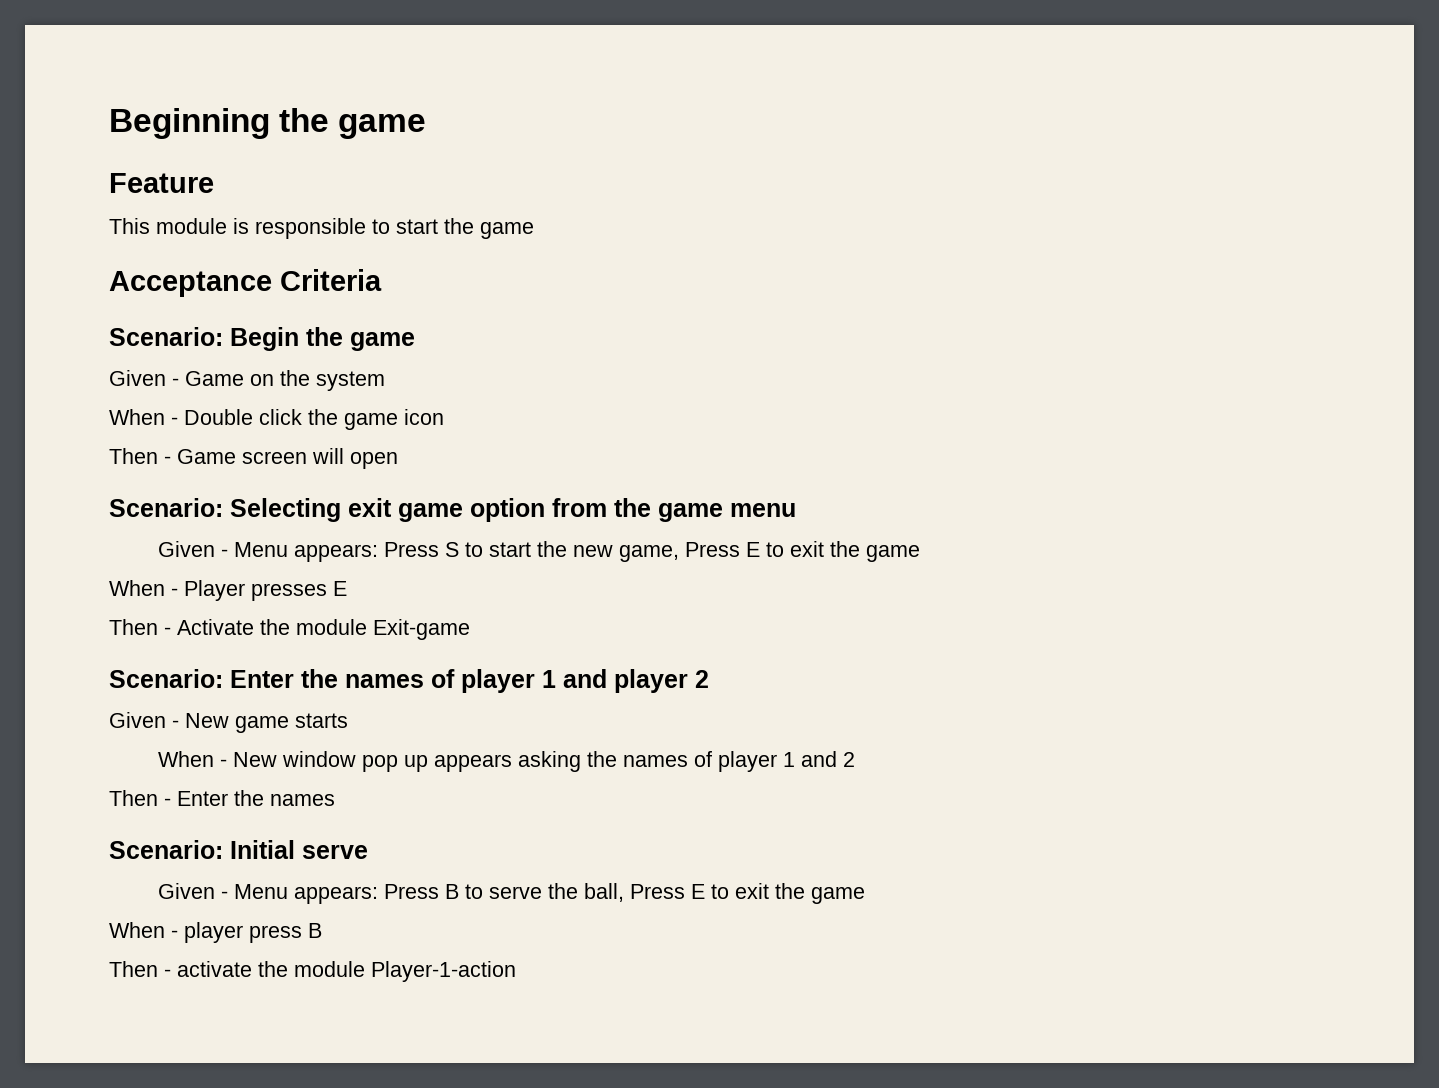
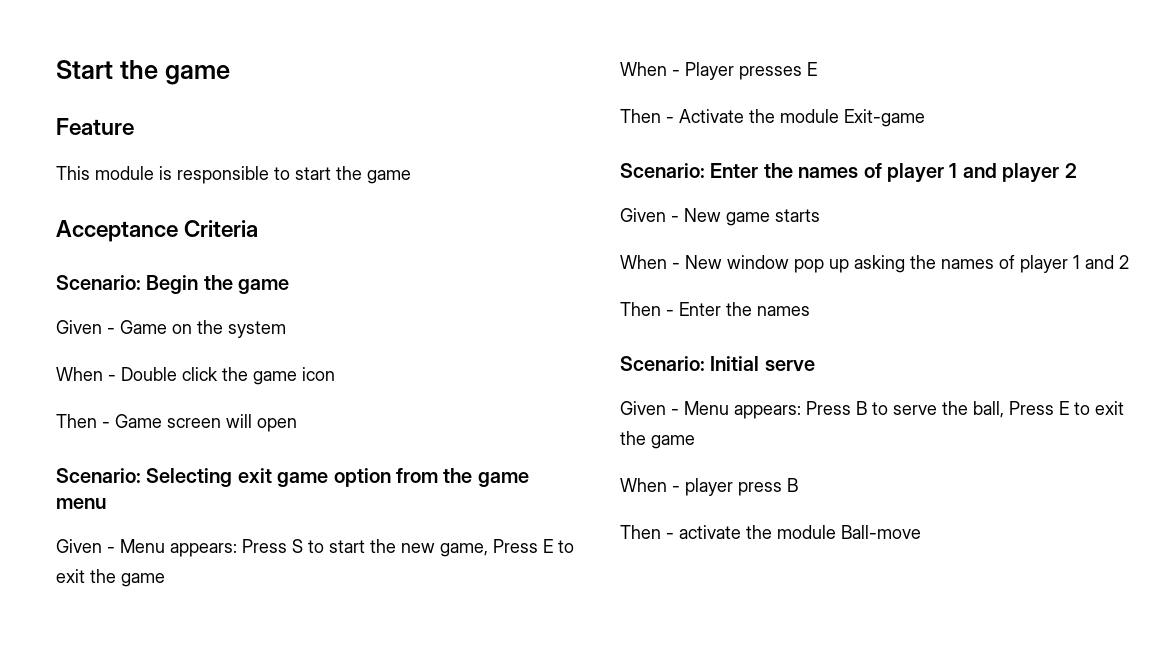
- Beginning the game
+ Start the game
- When - New window pop up appears asking the names of player 1 and 2
+ When - New window pop up asking the names of player 1 and 2
- Then - activate the module Player-1-action
+ Then - activate the module Ball-move

